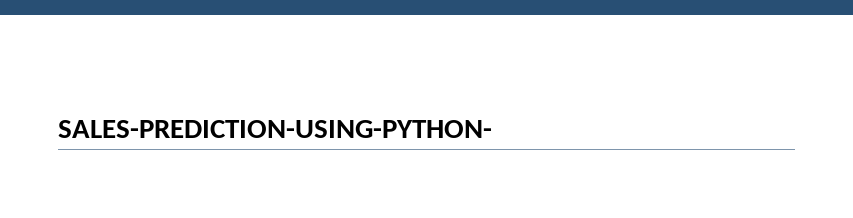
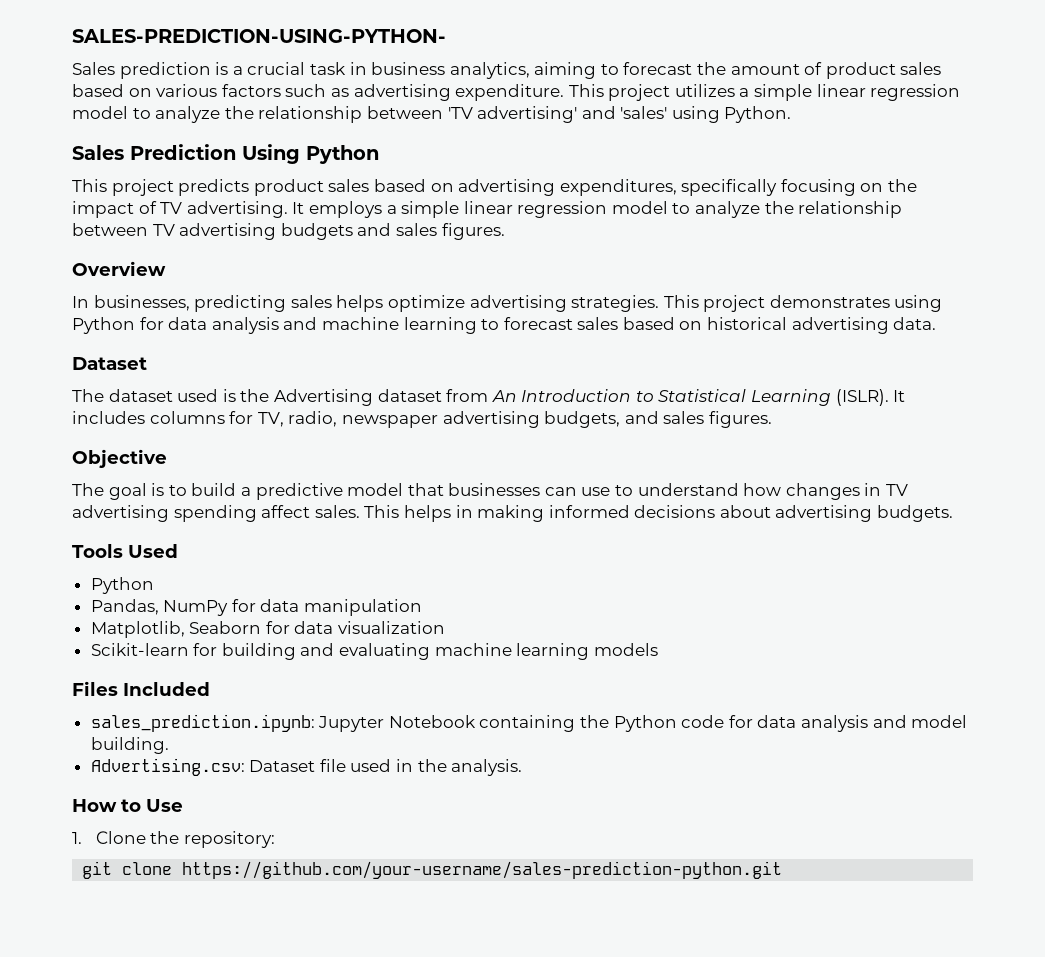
+ Sales prediction is a crucial task in business analytics, aiming to forecast the amount of product sales based on various factors such as advertising expenditure. This project utilizes a simple linear regression model to analyze the relationship between 'TV advertising' and 'sales' using Python.
+ Sales Prediction Using Python
+ This project predicts product sales based on advertising expenditures, specifically focusing on the impact of TV advertising. It employs a simple linear regression model to analyze the relationship between TV advertising budgets and sales figures.
+ Overview
+ In businesses, predicting sales helps optimize advertising strategies. This project demonstrates using Python for data analysis and machine learning to forecast sales based on historical advertising data.
+ Dataset
+ The dataset used is the Advertising dataset from An Introduction to Statistical Learning (ISLR). It includes columns for TV, radio, newspaper advertising budgets, and sales figures.
+ Objective
+ The goal is to build a predictive model that businesses can use to understand how changes in TV advertising spending affect sales. This helps in making informed decisions about advertising budgets.
+ Tools Used
+ Python
+ Pandas, NumPy for data manipulation
+ Matplotlib, Seaborn for data visualization
+ Scikit-learn for building and evaluating machine learning models
+ Files Included
+ sales_prediction.ipynb: Jupyter Notebook containing the Python code for data analysis and model building.
+ Advertising.csv: Dataset file used in the analysis.
+ How to Use
+ 1. Clone the repository:
+ git clone https://github.com/your-username/sales-prediction-python.git

